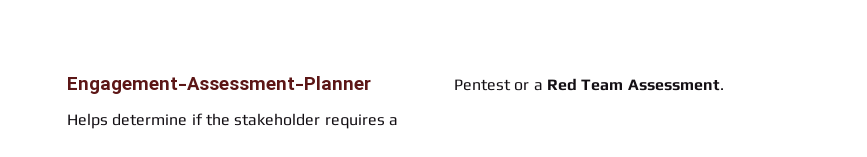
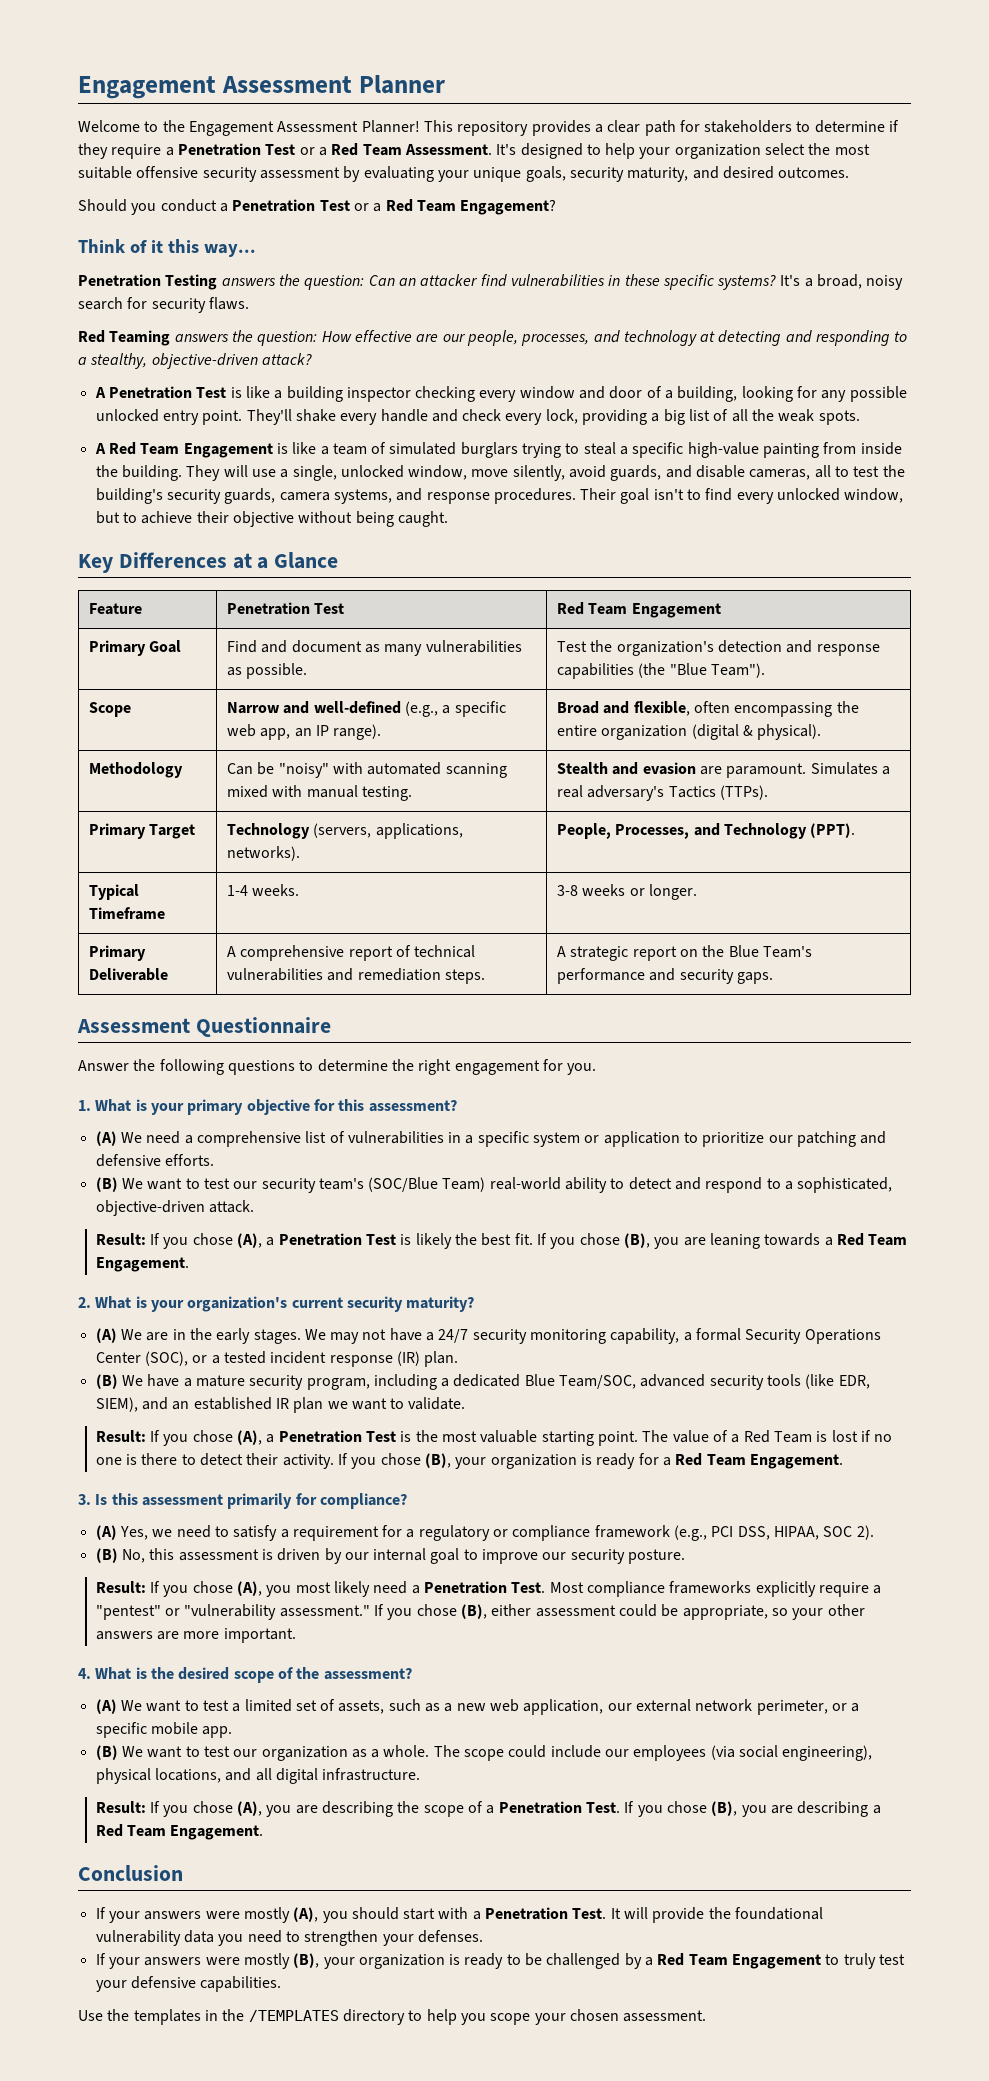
- Engagement-Assessment-Planner
- Helps determine if the stakeholder requires a Pentest or a Red Team Assessment.
+ Engagement Assessment Planner
+ Welcome to the Engagement Assessment Planner! This repository provides a clear path for stakeholders to determine if they require a Penetration Test or a Red Team Assessment.
+ It's designed to help your organization select the most suitable offensive security assessment by evaluating your unique goals, security maturity, and desired outcomes.
+ Should you conduct a Penetration Test or a Red Team Engagement?
+ Think of it this way...
+ Penetration Testing answers the question: Can an attacker find vulnerabilities in these specific systems? It's a broad, noisy search for security flaws.
+ Red Teaming answers the question: How effective are our people, processes, and technology at detecting and responding to a stealthy, objective-driven attack?
+ A Penetration Test is like a building inspector checking every window and door of a building, looking for any possible unlocked entry point. They'll shake every handle and check every lock, providing a big list of all the weak spots.
+ A Red Team Engagement is like a team of simulated burglars trying to steal a specific high-value painting from inside the building. They will use a single, unlocked window, move silently, avoid guards, and disable cameras, all to test the building's security guards, camera systems, and response procedures. Their goal isn't to find every unlocked window, but to achieve their objective without being caught.
+ Key Differences at a Glance
+ Feature | Penetration Test | Red Team Engagement
+ Primary Goal | Find and document as many vulnerabilities as possible. | Test the organization's detection and response capabilities (the "Blue Team").
+ Scope | Narrow and well-defined (e.g., a specific web app, an IP range). | Broad and flexible, often encompassing the entire organization (digital & physical).
+ Methodology | Can be "noisy" with automated scanning mixed with manual testing. | Stealth and evasion are paramount. Simulates a real adversary's Tactics (TTPs).
+ Primary Target | Technology (servers, applications, networks). | People, Processes, and Technology (PPT).
+ Typical Timeframe | 1-4 weeks. | 3-8 weeks or longer.
+ Primary Deliverable | A comprehensive report of technical vulnerabilities and remediation steps. | A strategic report on the Blue Team's performance and security gaps.
+ Assessment Questionnaire
+ Answer the following questions to determine the right engagement for you.
+ 1. What is your primary objective for this assessment?
+ (A) We need a comprehensive list of vulnerabilities in a specific system or application to prioritize our patching and defensive efforts.
+ (B) We want to test our security team's (SOC/Blue Team) real-world ability to detect and respond to a sophisticated, objective-driven attack.
+ Result: If you chose (A), a Penetration Test is likely the best fit. If you chose (B), you are leaning towards a Red Team Engagement.
+ 2. What is your organization's current security maturity?
+ (A) We are in the early stages. We may not have a 24/7 security monitoring capability, a formal Security Operations Center (SOC), or a tested incident response (IR) plan.
+ (B) We have a mature security program, including a dedicated Blue Team/SOC, advanced security tools (like EDR, SIEM), and an established IR plan we want to validate.
+ Result: If you chose (A), a Penetration Test is the most valuable starting point. The value of a Red Team is lost if no one is there to detect their activity. If you chose (B), your organization is ready for a Red Team Engagement.
+ 3. Is this assessment primarily for compliance?
+ (A) Yes, we need to satisfy a requirement for a regulatory or compliance framework (e.g., PCI DSS, HIPAA, SOC 2).
+ (B) No, this assessment is driven by our internal goal to improve our security posture.
+ Result: If you chose (A), you most likely need a Penetration Test. Most compliance frameworks explicitly require a "pentest" or "vulnerability assessment." If you chose (B), either assessment could be appropriate, so your other answers are more important.
+ 4. What is the desired scope of the assessment?
+ (A) We want to test a limited set of assets, such as a new web application, our external network perimeter, or a specific mobile app.
+ (B) We want to test our organization as a whole. The scope could include our employees (via social engineering), physical locations, and all digital infrastructure.
+ Result: If you chose (A), you are describing the scope of a Penetration Test. If you chose (B), you are describing a Red Team Engagement.
+ Conclusion
+ If your answers were mostly (A), you should start with a Penetration Test. It will provide the foundational vulnerability data you need to strengthen your defenses.
+ If your answers were mostly (B), your organization is ready to be challenged by a Red Team Engagement to truly test your defensive capabilities.
+ Use the templates in the /TEMPLATES directory to help you scope your chosen assessment.

